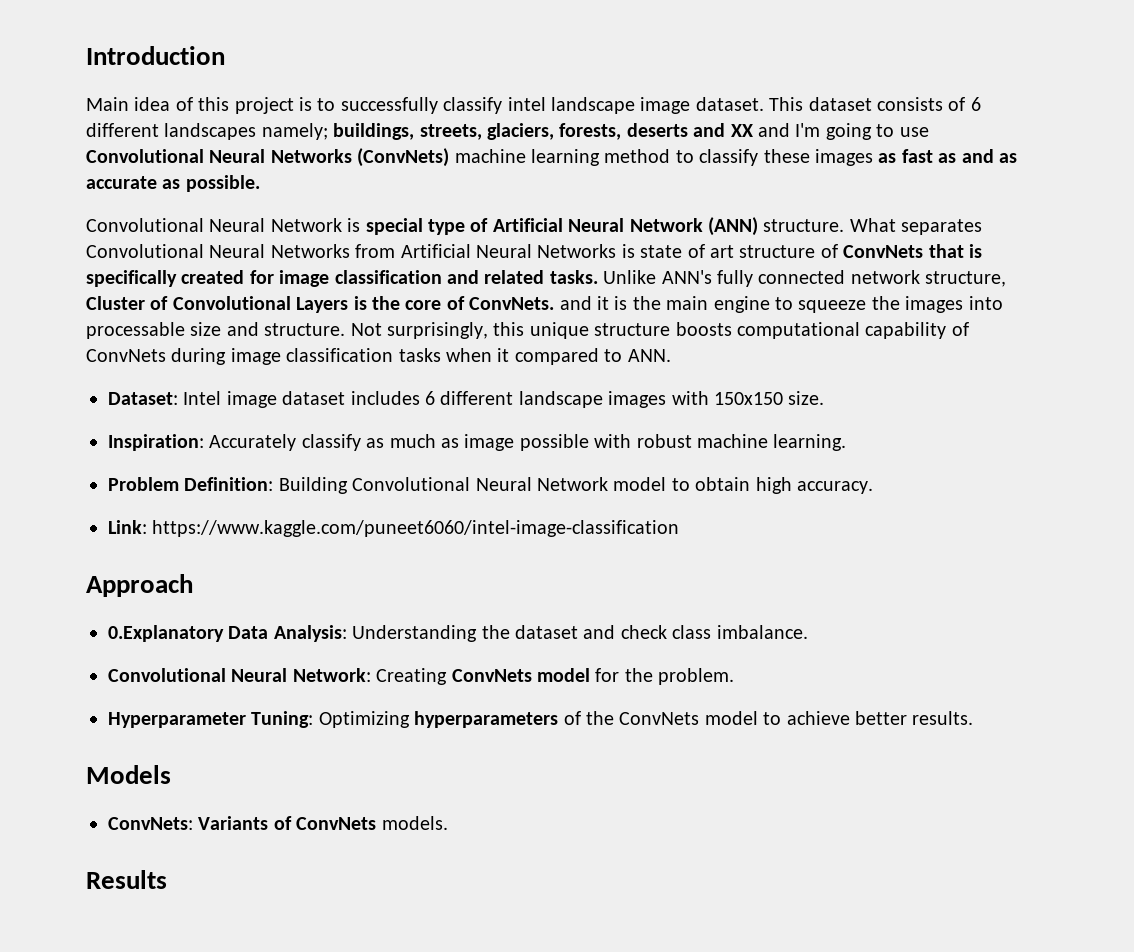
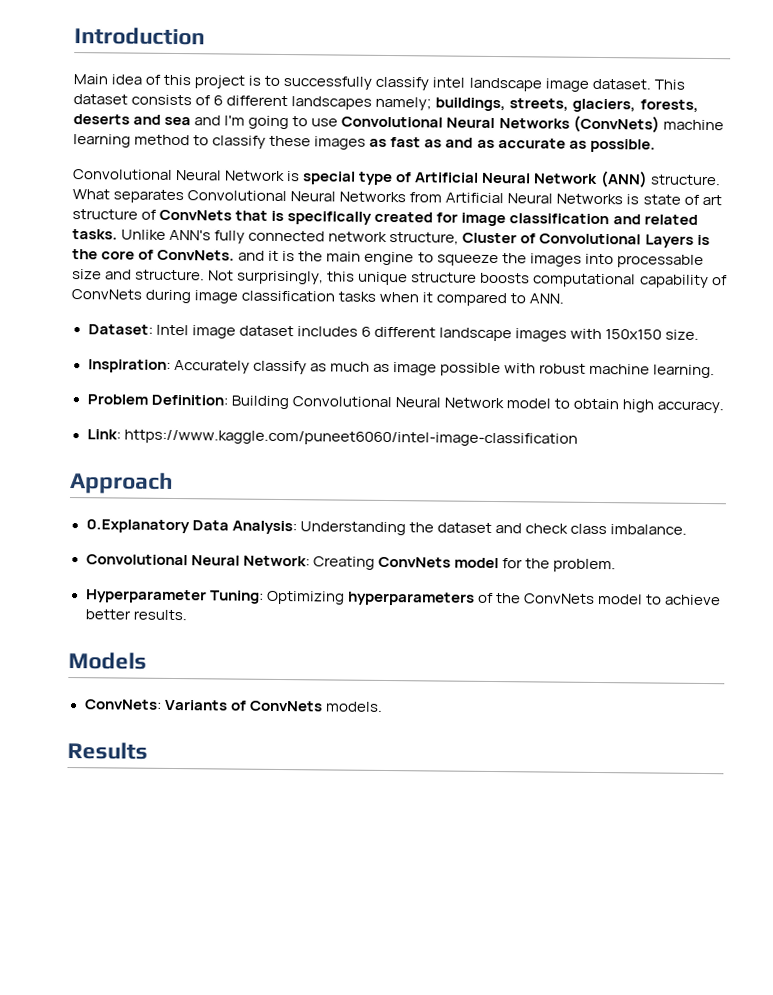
- This dataset consists of 6 different landscapes namely; buildings, streets, glaciers, forests, deserts and XX and I'm going to use Convolutional Neural Networks (ConvNets) machine learning method to classify these images as fast as and as accurate as possible.
+ This dataset consists of 6 different landscapes namely; buildings, streets, glaciers, forests, deserts and sea and I'm going to use Convolutional Neural Networks (ConvNets) machine learning method to classify these images as fast as and as accurate as possible.

